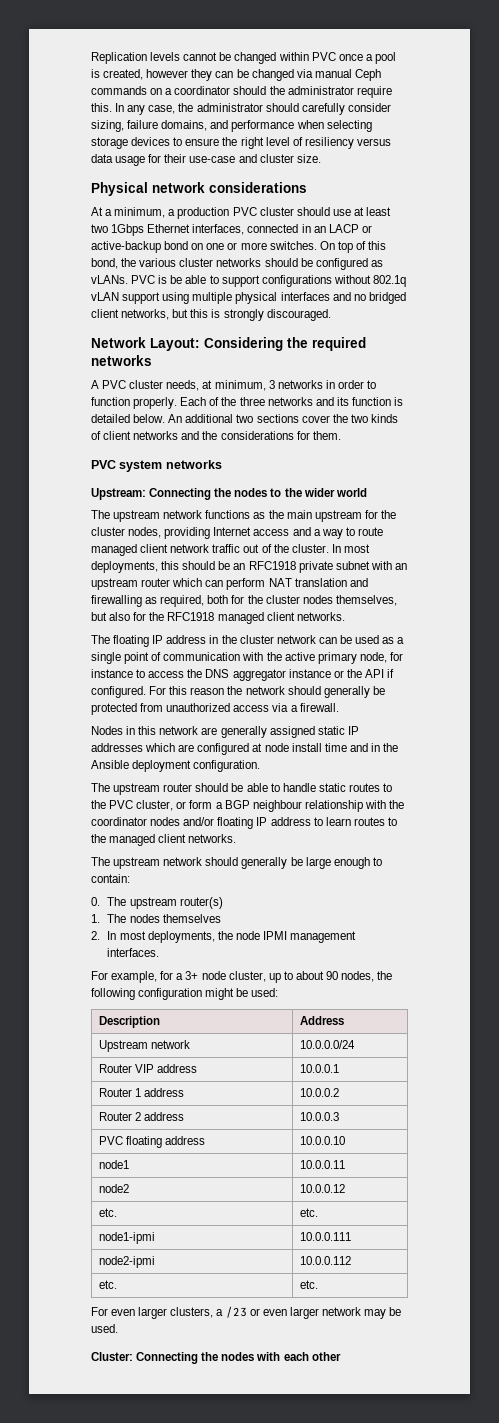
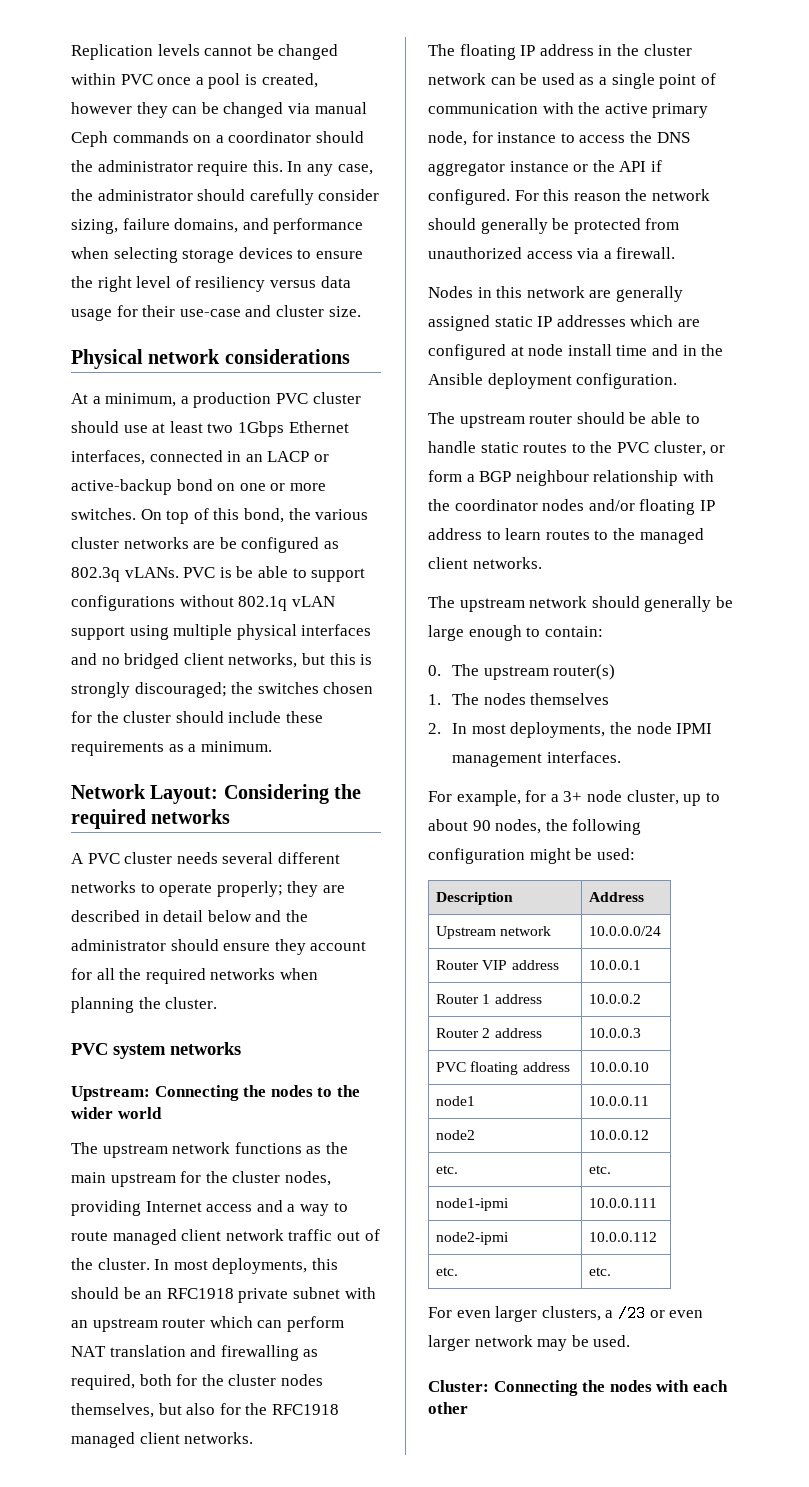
- On top of this bond, the various cluster networks should be configured as vLANs.
+ On top of this bond, the various cluster networks are be configured as 802.3q vLANs.
- PVC is be able to support configurations without 802.1q vLAN support using multiple physical interfaces and no bridged client networks, but this is strongly discouraged.
+ PVC is be able to support configurations without 802.1q vLAN support using multiple physical interfaces and no bridged client networks, but this is strongly discouraged; the switches chosen for the cluster should include these requirements as a minimum.
- A PVC cluster needs, at minimum, 3 networks in order to function properly. Each of the three networks and its function is detailed below. An additional two sections cover the two kinds of client networks and the considerations for them.
+ A PVC cluster needs several different networks to operate properly; they are described in detail below and the administrator should ensure they account for all the required networks when planning the cluster.

